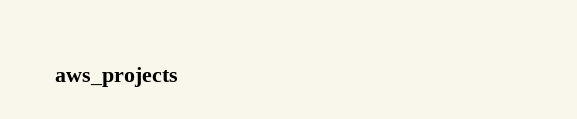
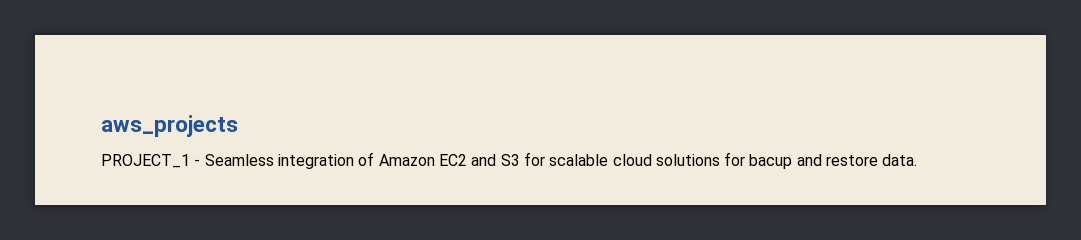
+ PROJECT_1 - Seamless integration of Amazon EC2 and S3 for scalable cloud solutions for bacup and restore data.

